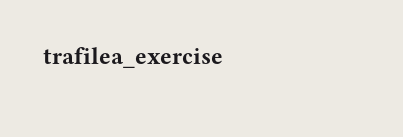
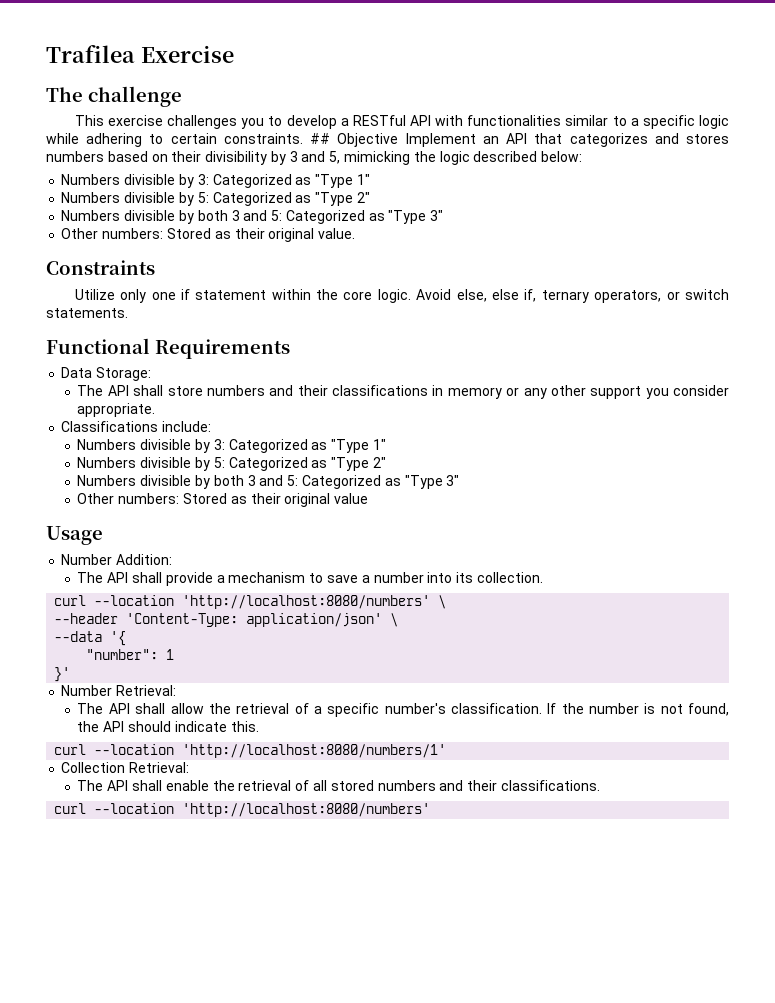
- trafilea_exercise
+ Trafilea Exercise
+ The challenge
+ This exercise challenges you to develop a RESTful API with functionalities similar to a specific logic while adhering to certain constraints. ## Objective Implement an API that categorizes and stores numbers based on their divisibility by 3 and 5, mimicking the logic described below:
+ Numbers divisible by 3: Categorized as "Type 1"
+ Numbers divisible by 5: Categorized as "Type 2"
+ Numbers divisible by both 3 and 5: Categorized as "Type 3"
+ Other numbers: Stored as their original value.
+ Constraints
+ Utilize only one if statement within the core logic. Avoid else, else if, ternary operators, or switch statements.
+ Functional Requirements
+ Data Storage:
+ The API shall store numbers and their classifications in memory or any other support you consider appropriate.
+ Classifications include:
+ Numbers divisible by 3: Categorized as "Type 1"
+ Numbers divisible by 5: Categorized as "Type 2"
+ Numbers divisible by both 3 and 5: Categorized as "Type 3"
+ Other numbers: Stored as their original value
+ Usage
+ Number Addition:
+ The API shall provide a mechanism to save a number into its collection.
+ curl --location 'http://localhost:8080/numbers' \
+ --header 'Content-Type: application/json' \
+ --data '{
+ "number": 1
+ }'
+ Number Retrieval:
+ The API shall allow the retrieval of a specific number's classification. If the number is not found, the API should indicate this.
+ curl --location 'http://localhost:8080/numbers/1'
+ Collection Retrieval:
+ The API shall enable the retrieval of all stored numbers and their classifications.
+ curl --location 'http://localhost:8080/numbers'

